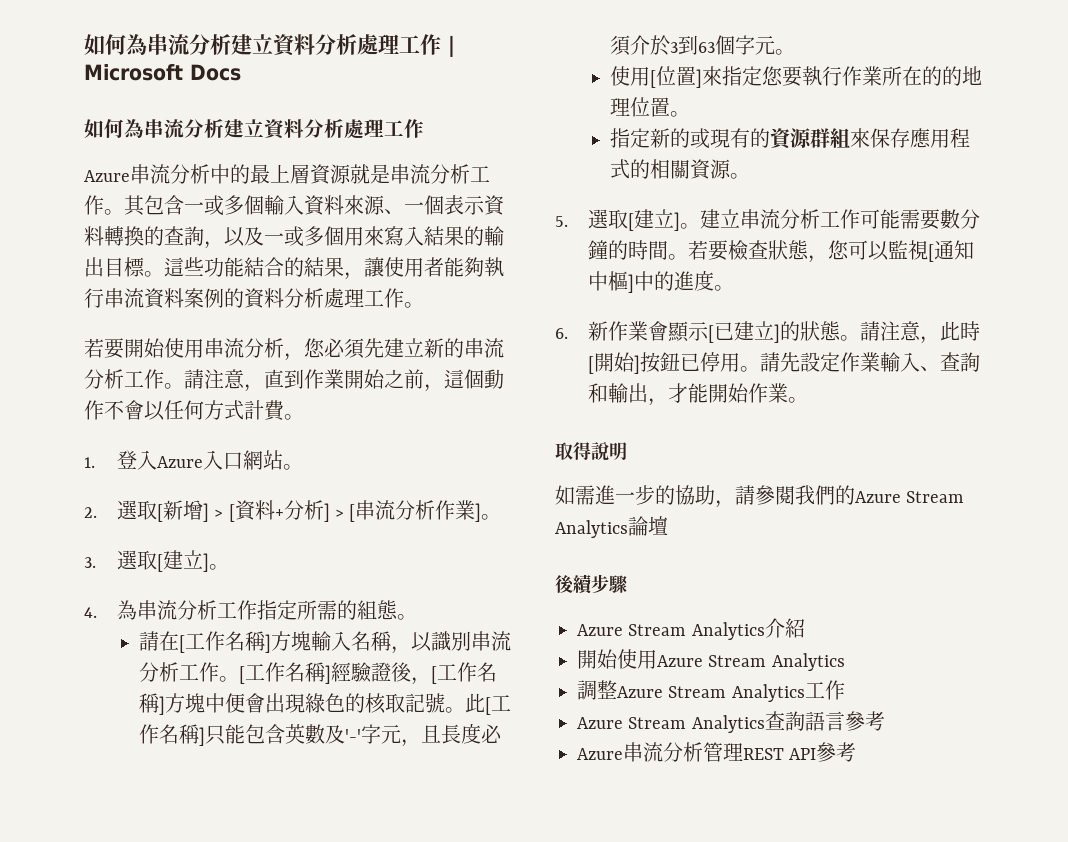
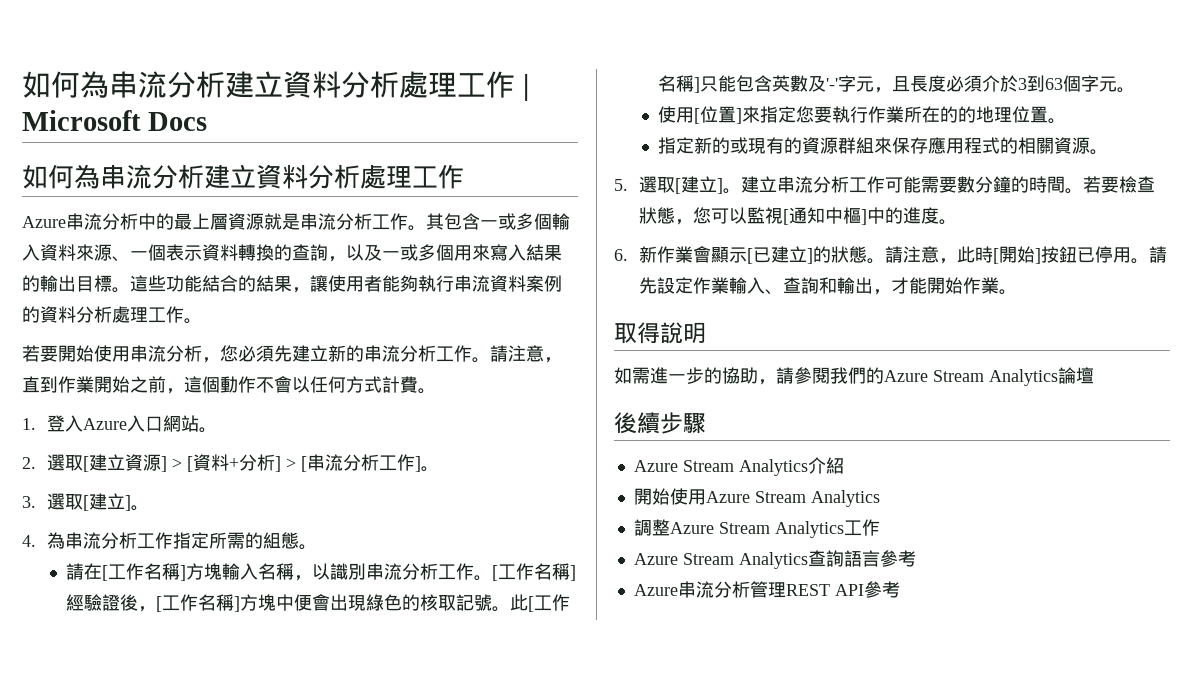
- 2.選取[新增] > [資料+分析] > [串流分析作業]。
+ 2.選取[建立資源] > [資料+分析] > [串流分析工作]。

